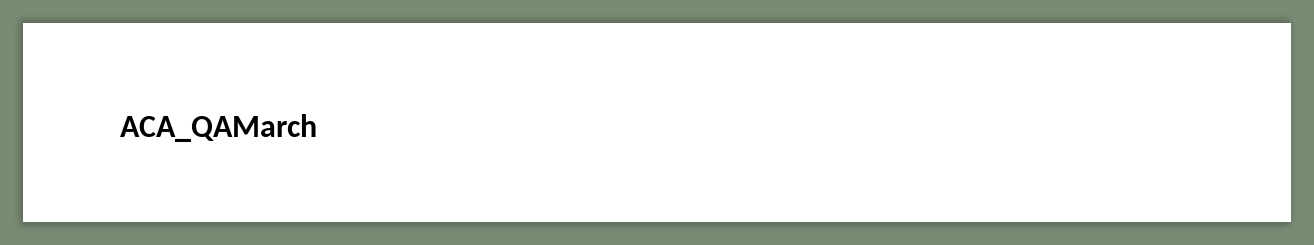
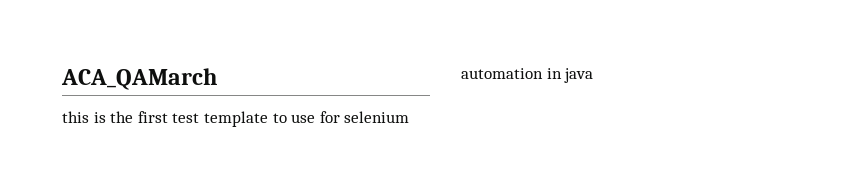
+ this is the first test template to use for selenium automation in java

